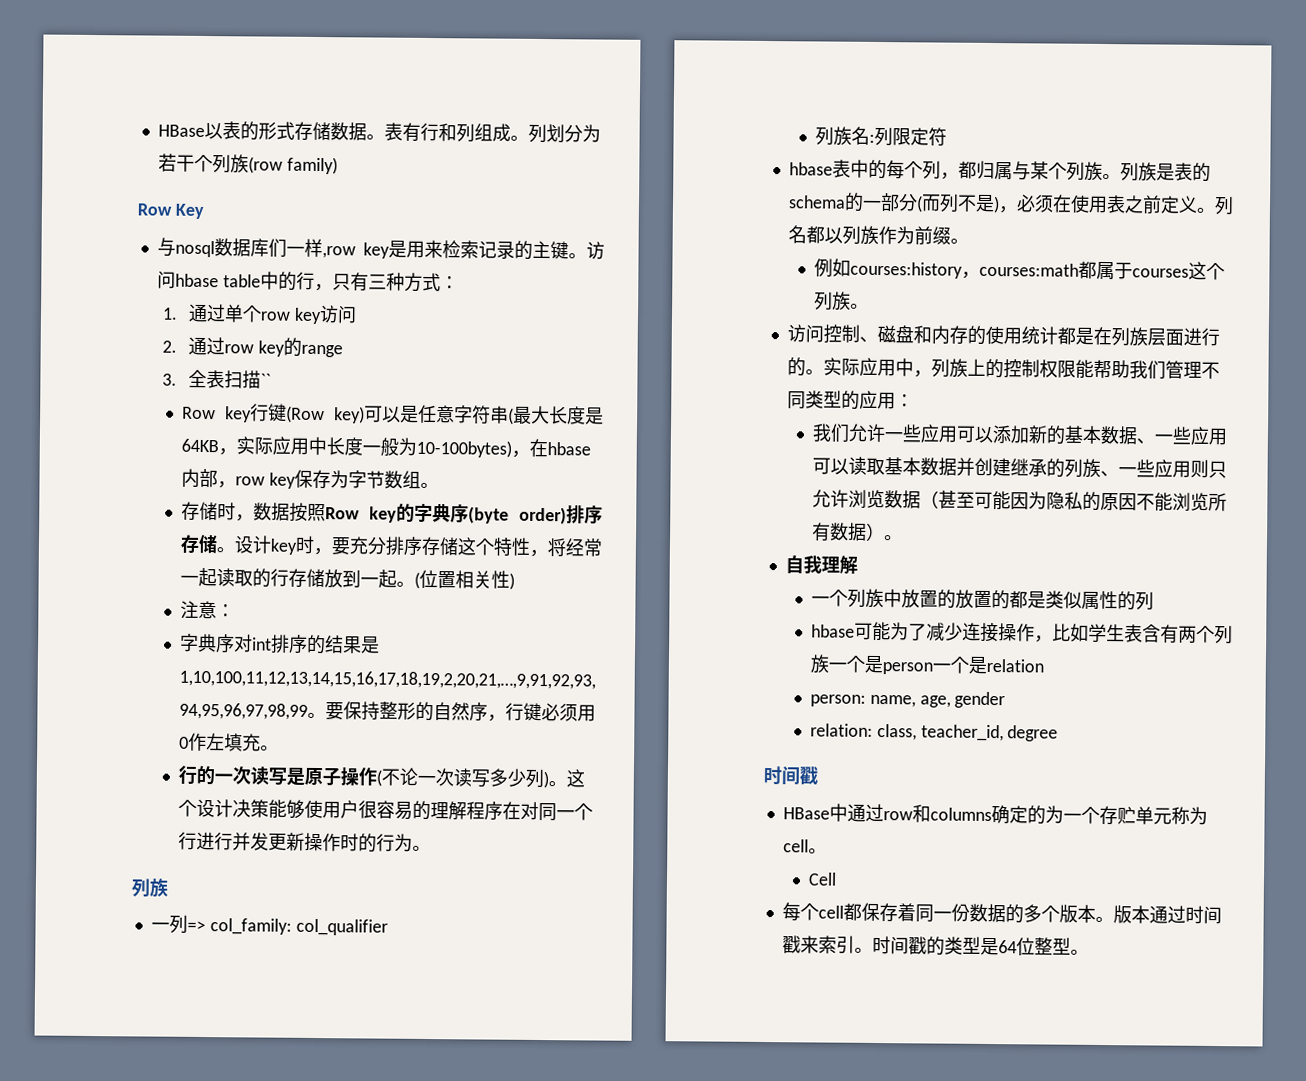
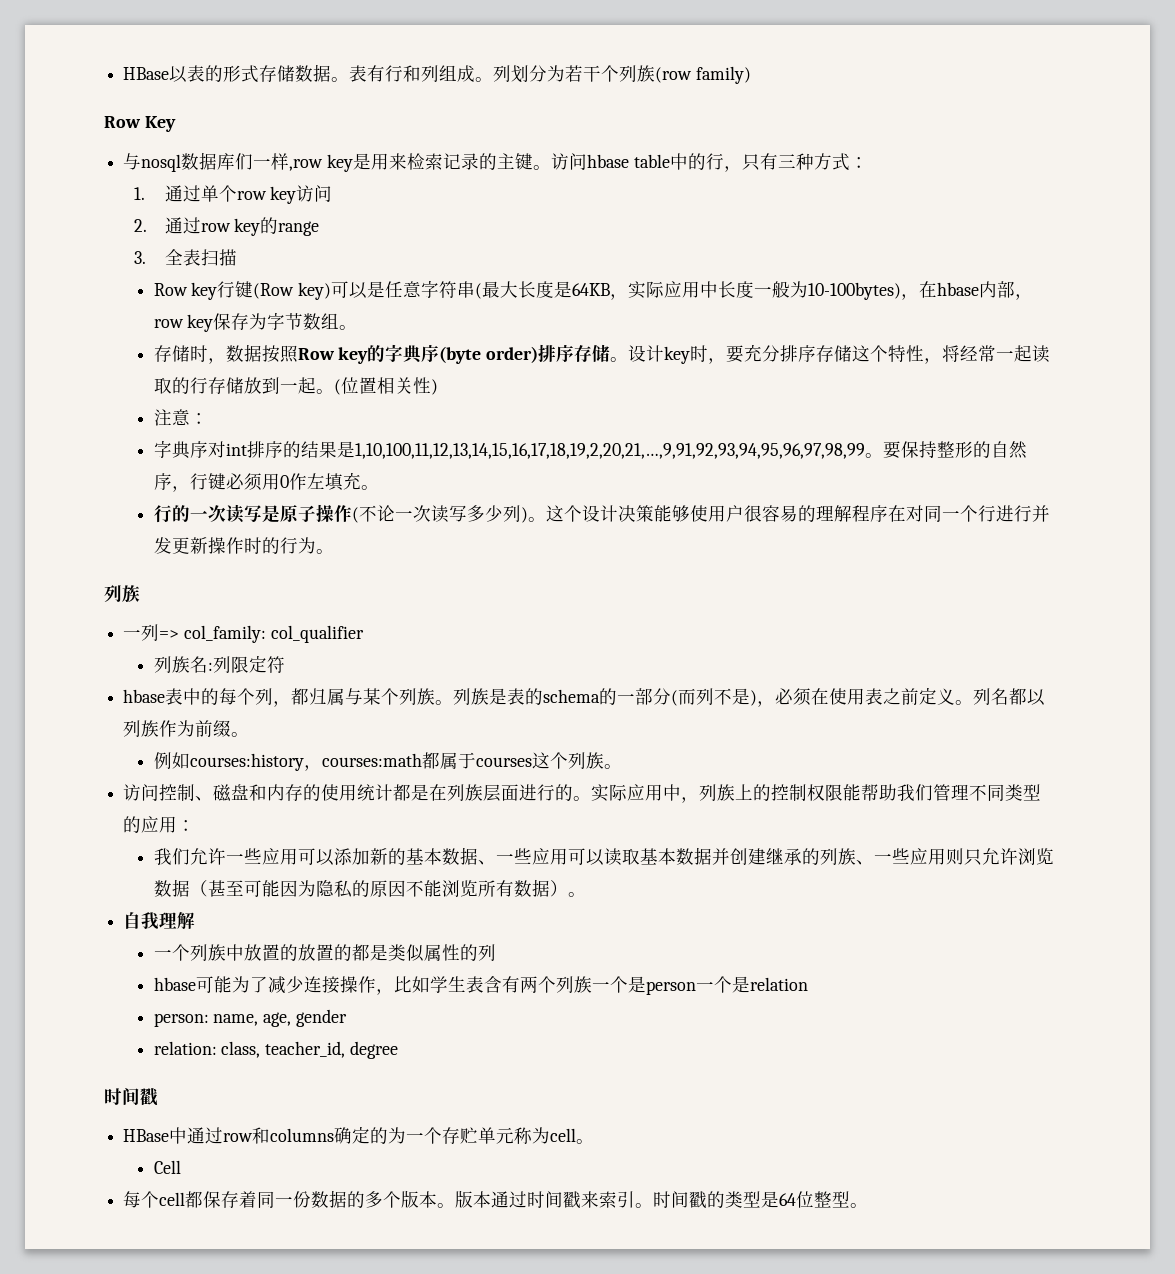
- 3.全表扫描``
+ 3.全表扫描

